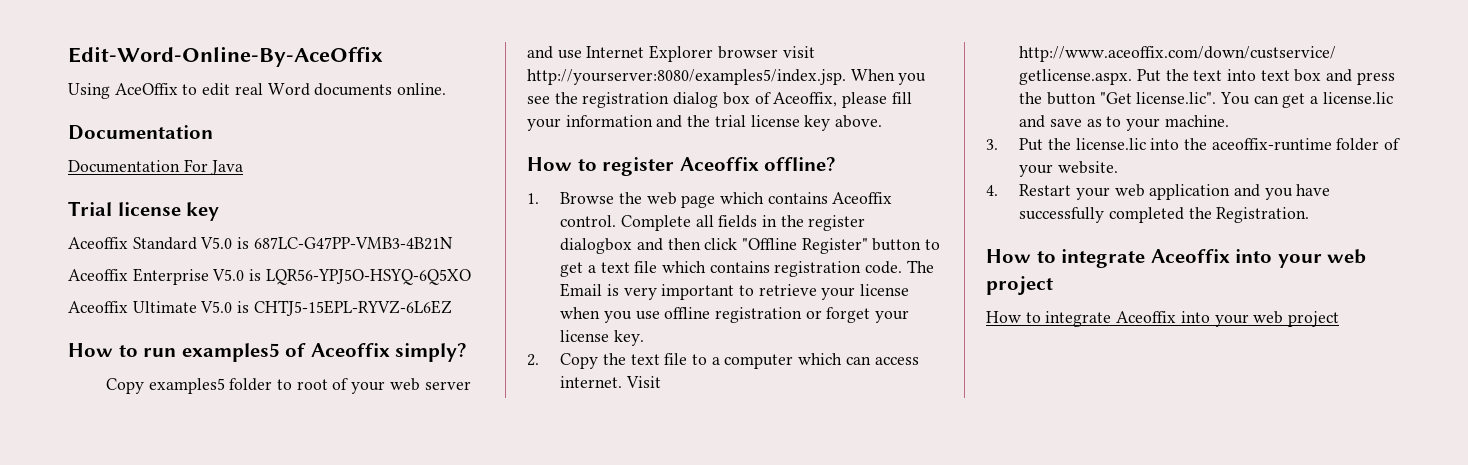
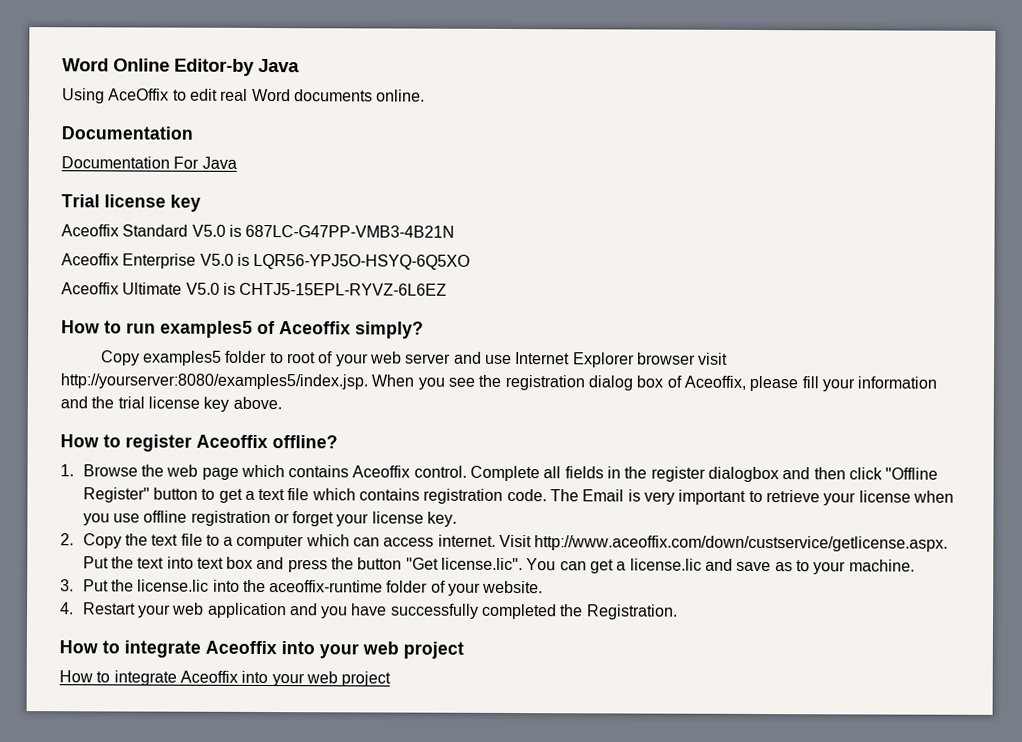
- Edit-Word-Online-By-AceOffix
+ Word Online Editor-by Java

